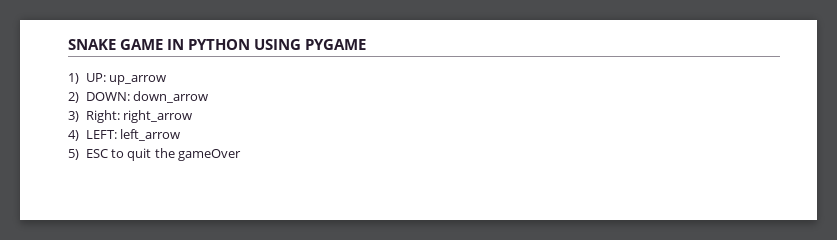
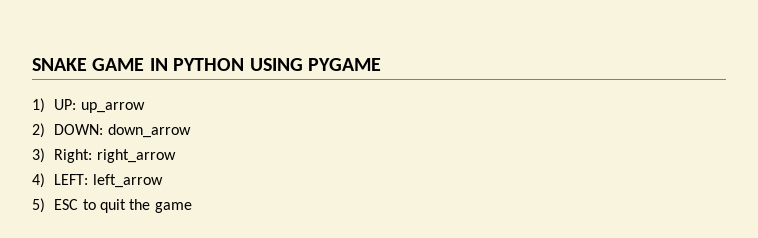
- 5) ESC to quit the gameOver
+ 5) ESC to quit the game

